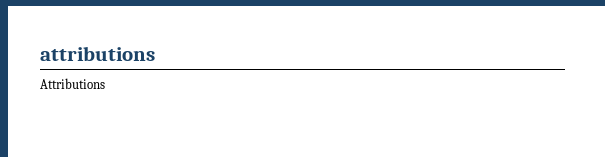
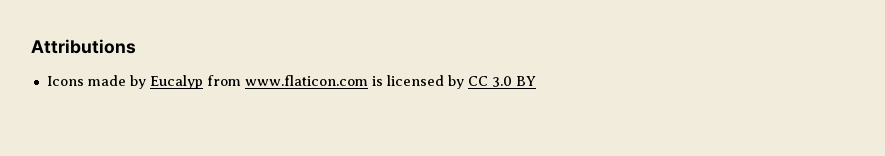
- attributions
  Attributions
+ Icons made by Eucalyp from www.flaticon.com is licensed by CC 3.0 BY

